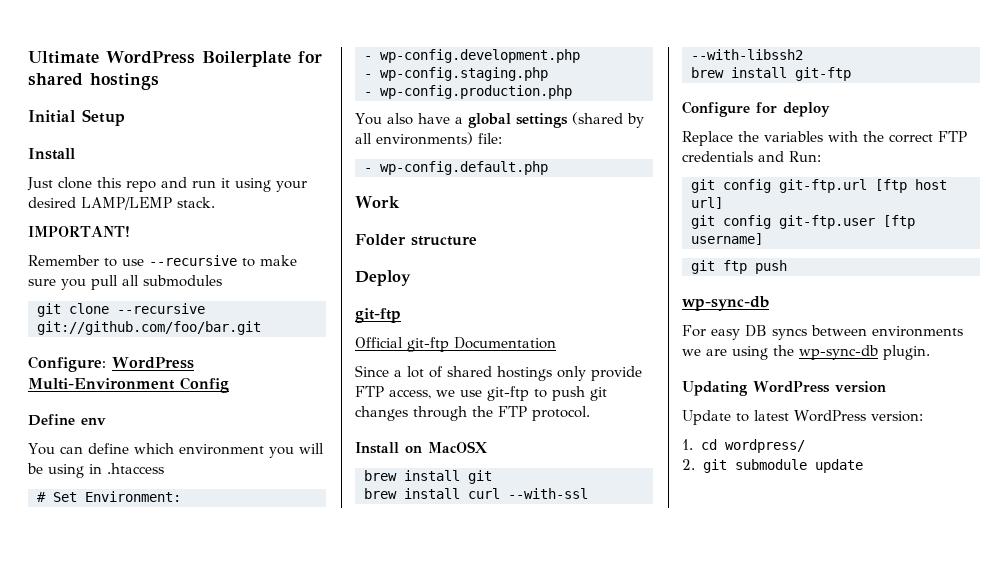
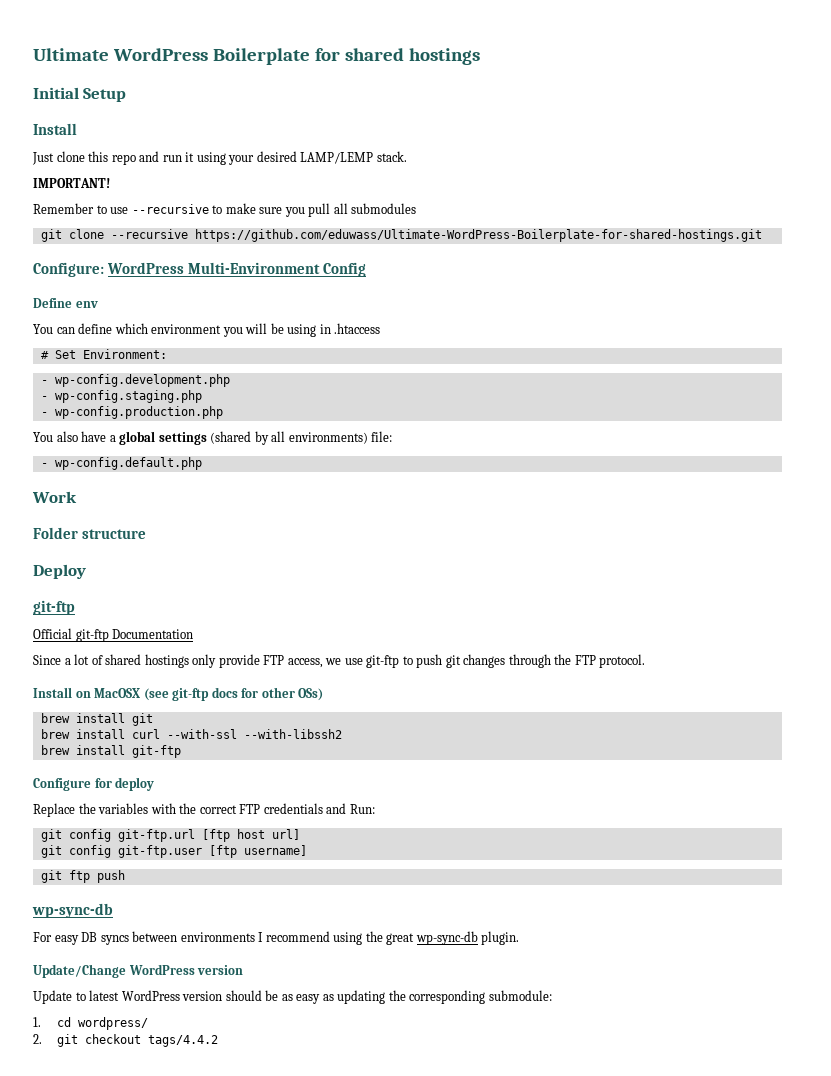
- git clone --recursive git://github.com/foo/bar.git
+ git clone --recursive https://github.com/eduwass/Ultimate-WordPress-Boilerplate-for-shared-hostings.git
- Install on MacOSX
+ Install on MacOSX (see git-ftp docs for other OSs)
- For easy DB syncs between environments we are using the wp-sync-db plugin.
+ For easy DB syncs between environments I recommend using the great wp-sync-db plugin.
- Updating WordPress version
+ Update/Change WordPress version
- Update to latest WordPress version:
+ Update to latest WordPress version should be as easy as updating the corresponding submodule:
- 2. git submodule update
+ 2. git checkout tags/4.4.2

